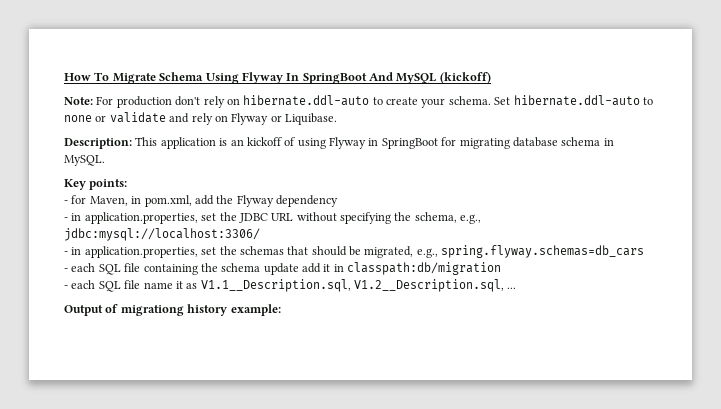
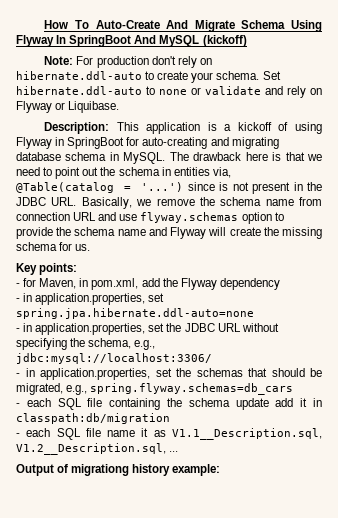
- How To Migrate Schema Using Flyway In SpringBoot And MySQL (kickoff)
+ How To Auto-Create And Migrate Schema Using Flyway In SpringBoot And MySQL (kickoff)
- Description: This application is an kickoff of using Flyway in SpringBoot for migrating database schema in MySQL.
+ Description: This application is a kickoff of using Flyway in SpringBoot for auto-creating and migrating database schema in MySQL. The drawback here is that we need to point out the schema in entities via, @Table(catalog = '...') since is not present in the JDBC URL. Basically, we remove the schema name from connection URL and use flyway.schemas option to provide the schema name and Flyway will create the missing schema for us.
+ - in application.properties, set spring.jpa.hibernate.ddl-auto=none

